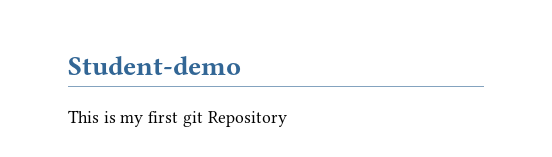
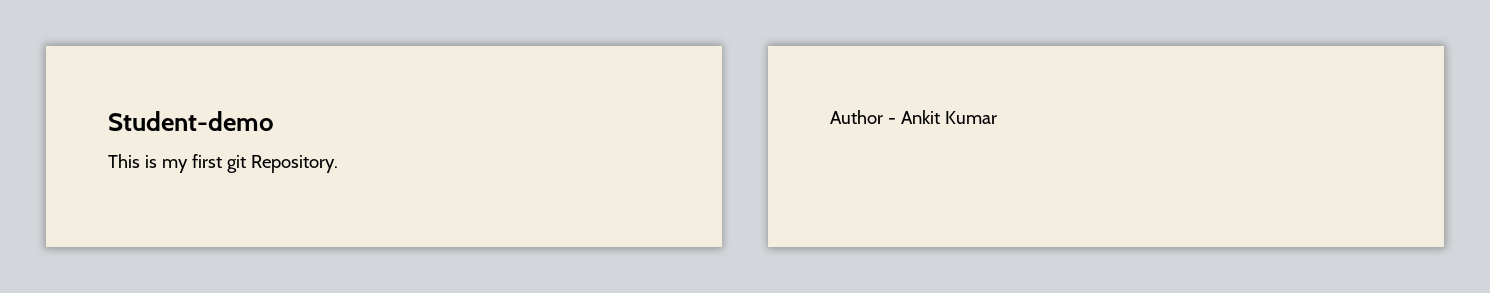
- This is my first git Repository
+ This is my first git Repository.
+ Author - Ankit Kumar

